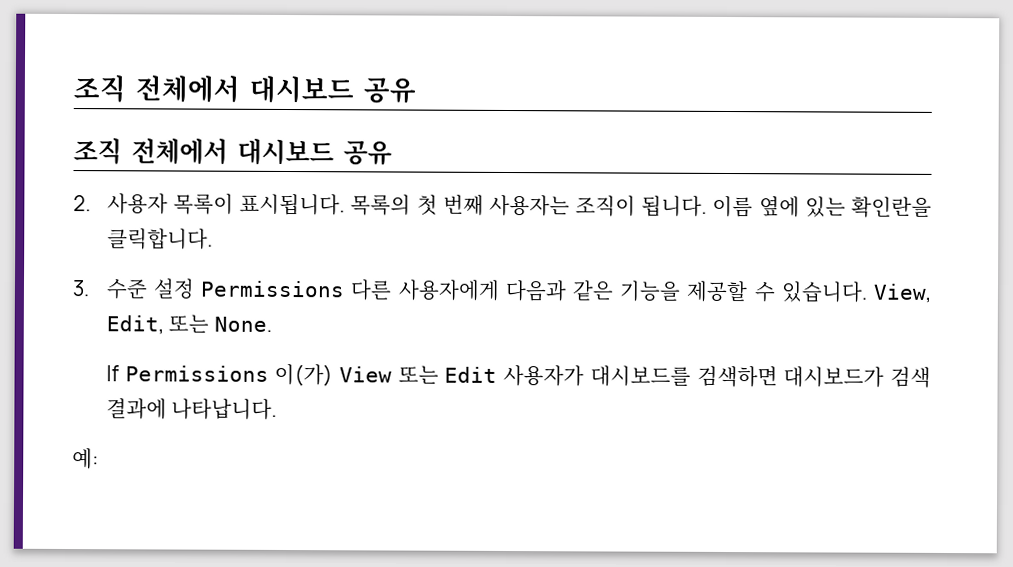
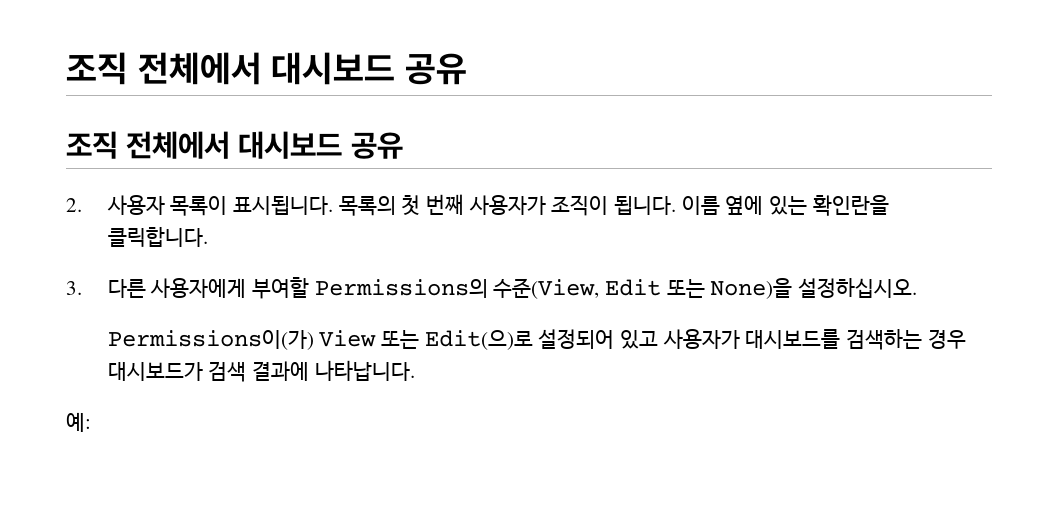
- 목록의 첫 번째 사용자는 조직이 됩니다.
+ 목록의 첫 번째 사용자가 조직이 됩니다.
- 3. 수준 설정 Permissions 다른 사용자에게 다음과 같은 기능을 제공할 수 있습니다. View, Edit, 또는 None.
- If Permissions 이(가) View 또는 Edit 사용자가 대시보드를 검색하면 대시보드가 검색 결과에 나타납니다.
+ 3. 다른 사용자에게 부여할 Permissions의 수준(View, Edit 또는 None)을 설정하십시오.
+ Permissions이(가) View 또는 Edit(으)로 설정되어 있고 사용자가 대시보드를 검색하는 경우 대시보드가 검색 결과에 나타납니다.

